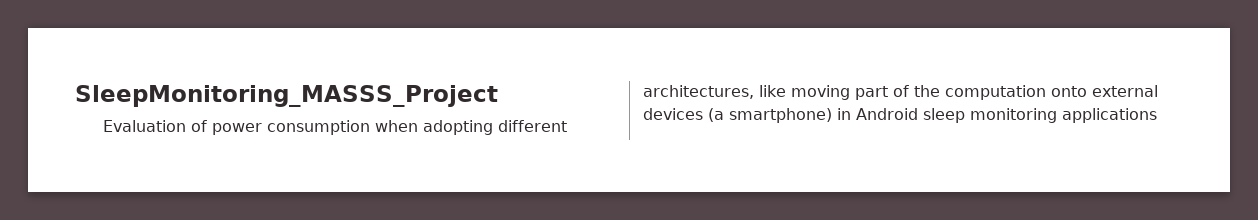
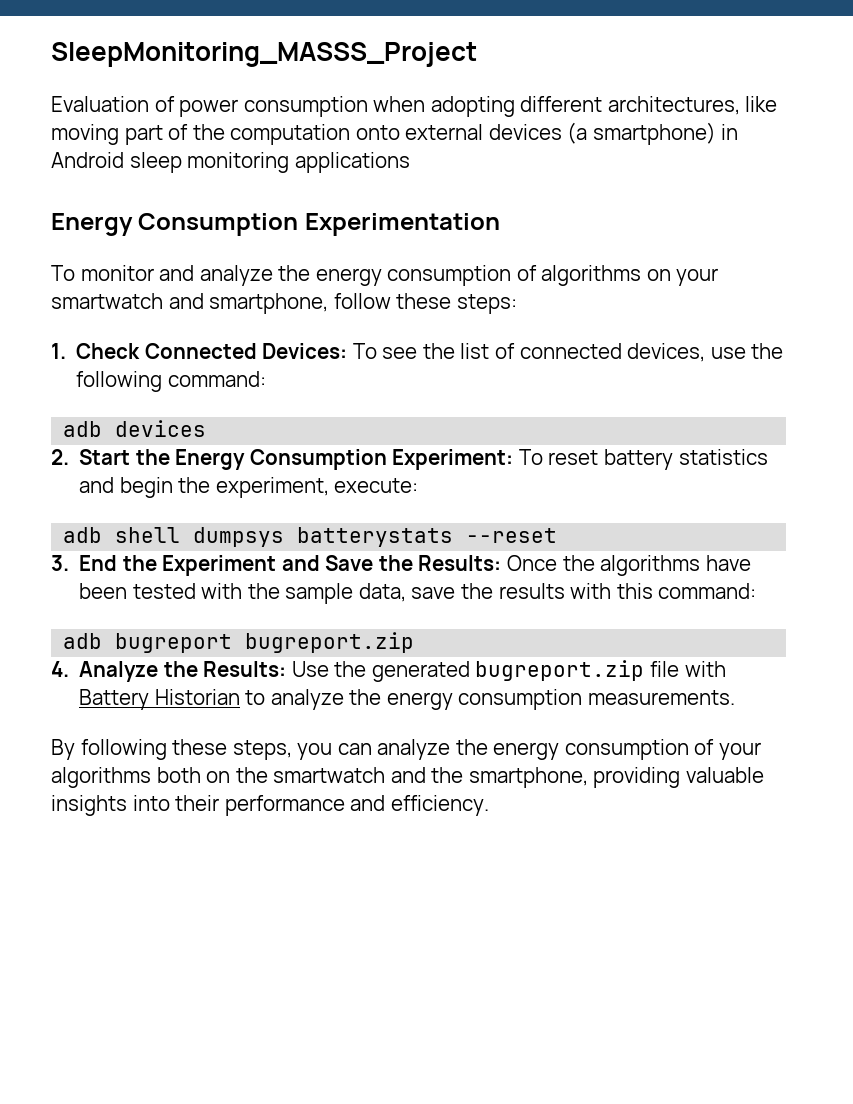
+ Energy Consumption Experimentation
+ To monitor and analyze the energy consumption of algorithms on your smartwatch and smartphone, follow these steps:
+ 1. Check Connected Devices: To see the list of connected devices, use the following command:
+ adb devices
+ 2. Start the Energy Consumption Experiment: To reset battery statistics and begin the experiment, execute:
+ adb shell dumpsys batterystats --reset
+ 3. End the Experiment and Save the Results: Once the algorithms have been tested with the sample data, save the results with this command:
+ adb bugreport bugreport.zip
+ 4. Analyze the Results: Use the generated bugreport.zip file with Battery Historian to analyze the energy consumption measurements.
+ By following these steps, you can analyze the energy consumption of your algorithms both on the smartwatch and the smartphone, providing valuable insights into their performance and efficiency.

